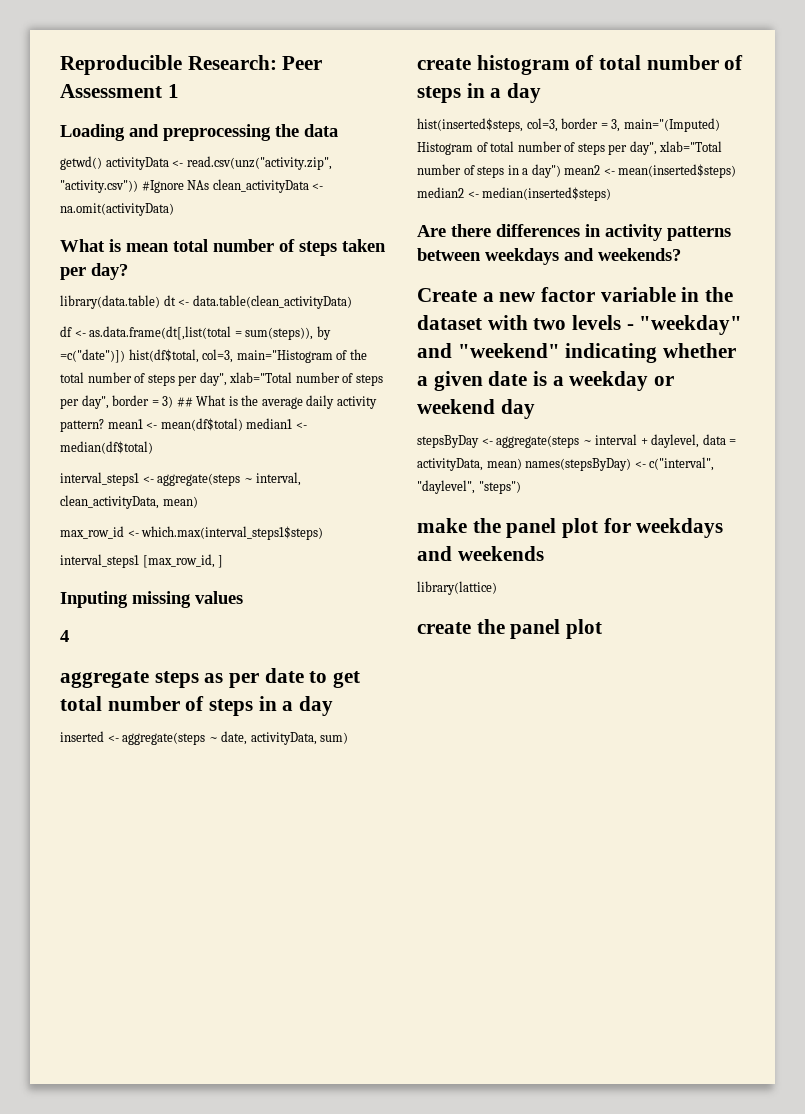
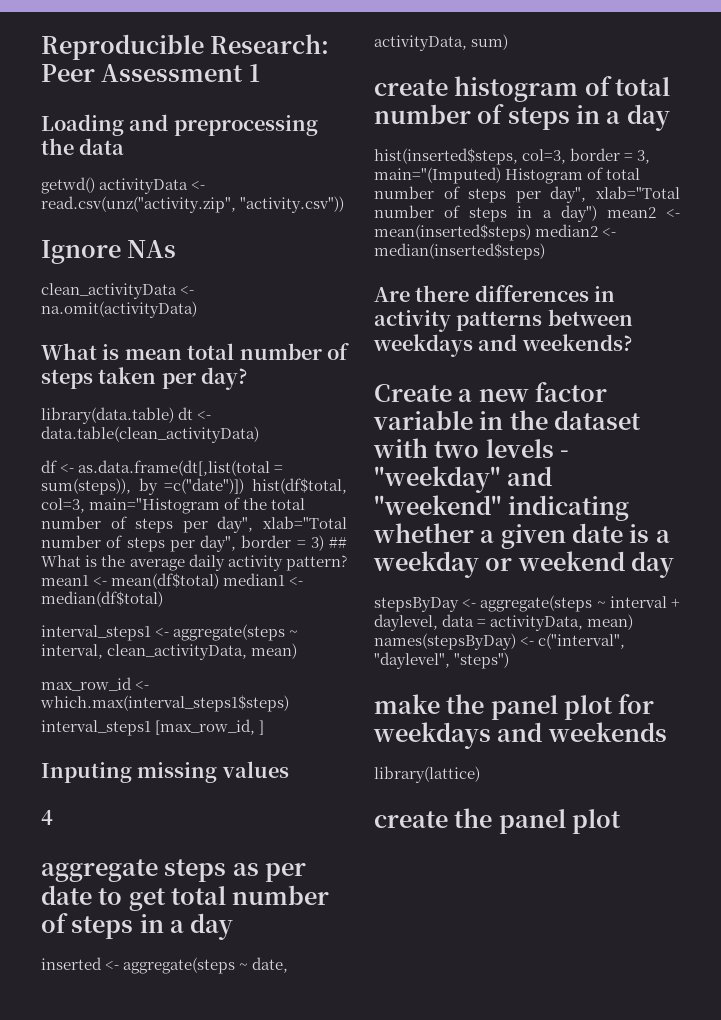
- getwd() activityData <- read.csv(unz("activity.zip", "activity.csv")) #Ignore NAs clean_activityData <- na.omit(activityData)
+ getwd() activityData <- read.csv(unz("activity.zip", "activity.csv"))
+ Ignore NAs
+ clean_activityData <- na.omit(activityData)

